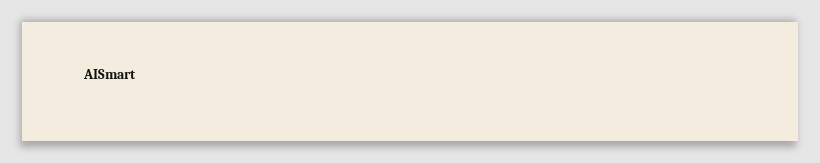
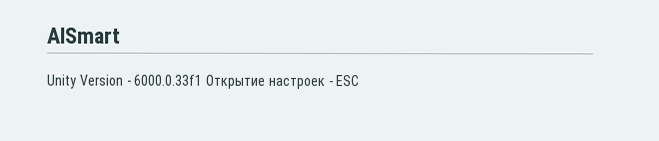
+ Unity Version - 6000.0.33f1 Открытие настроек - ESC

